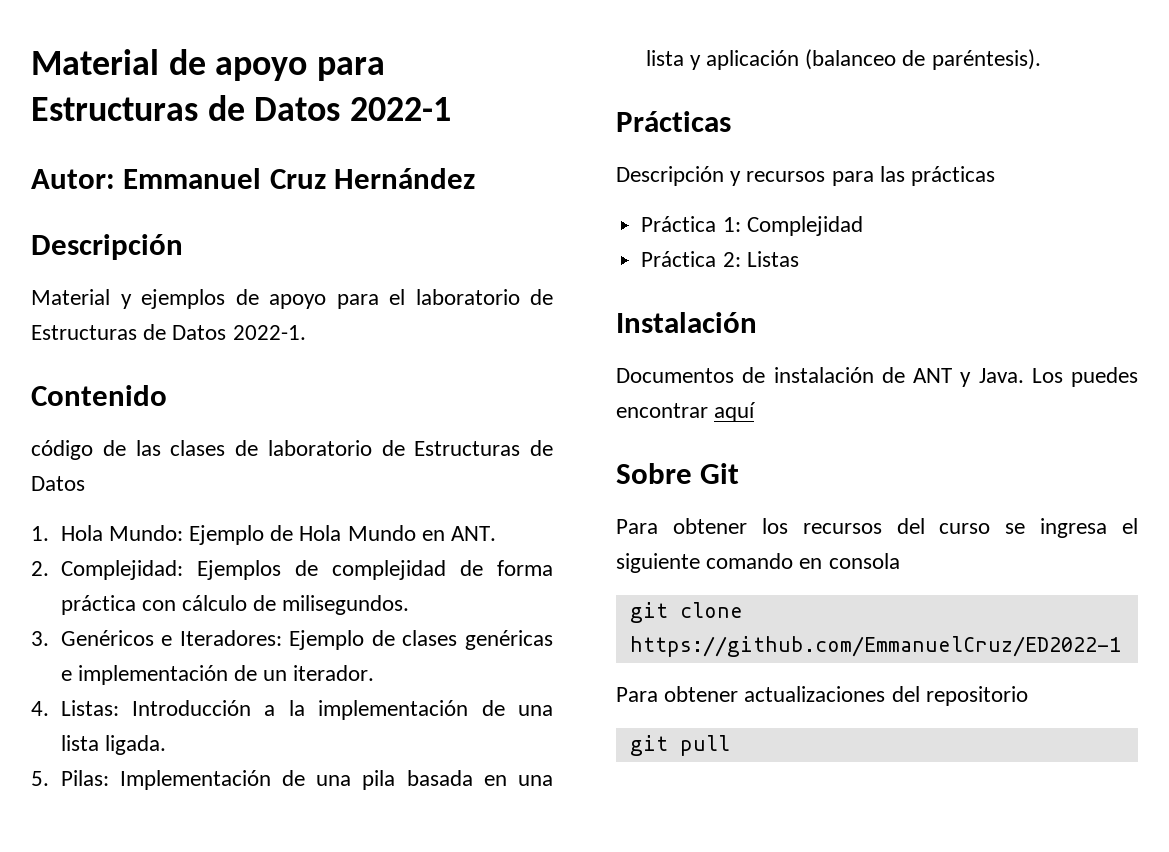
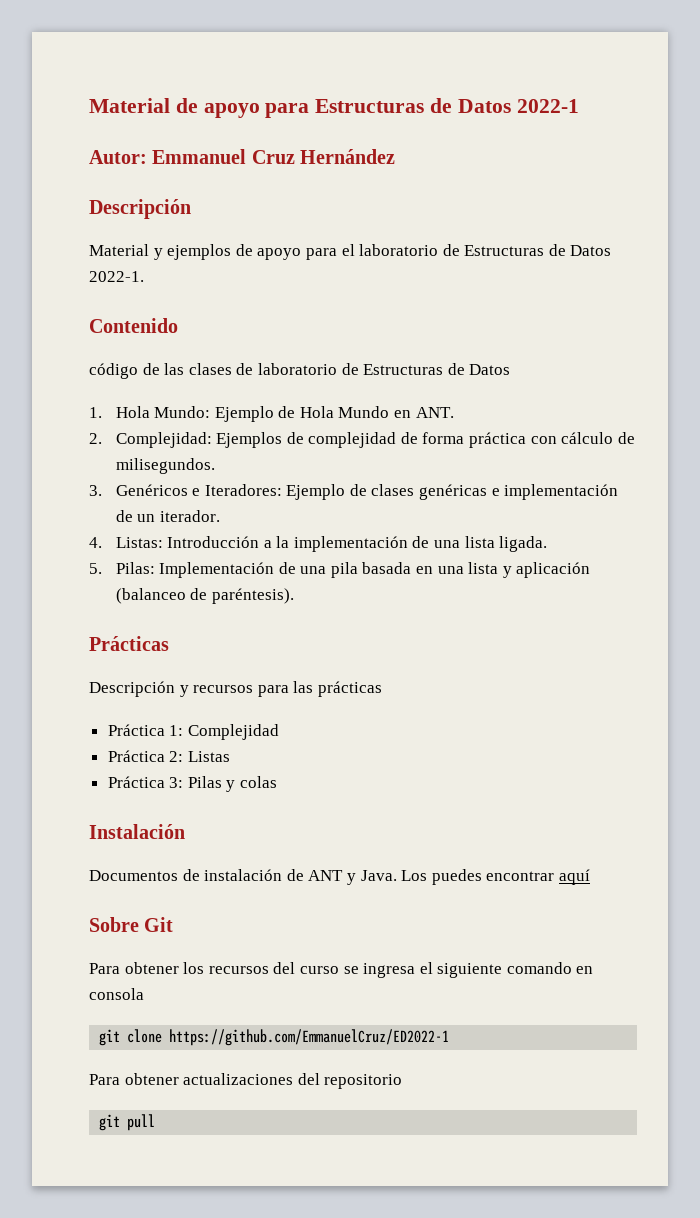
+ Práctica 3: Pilas y colas

